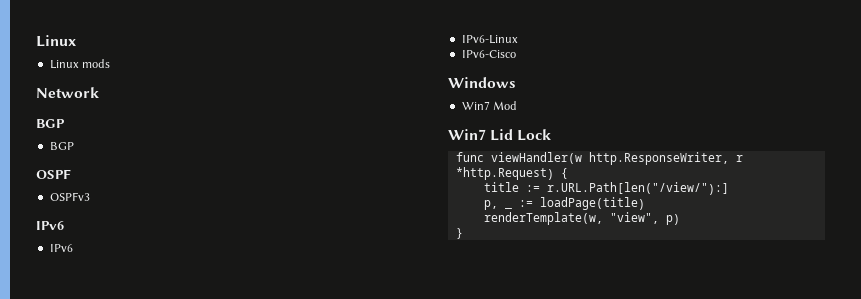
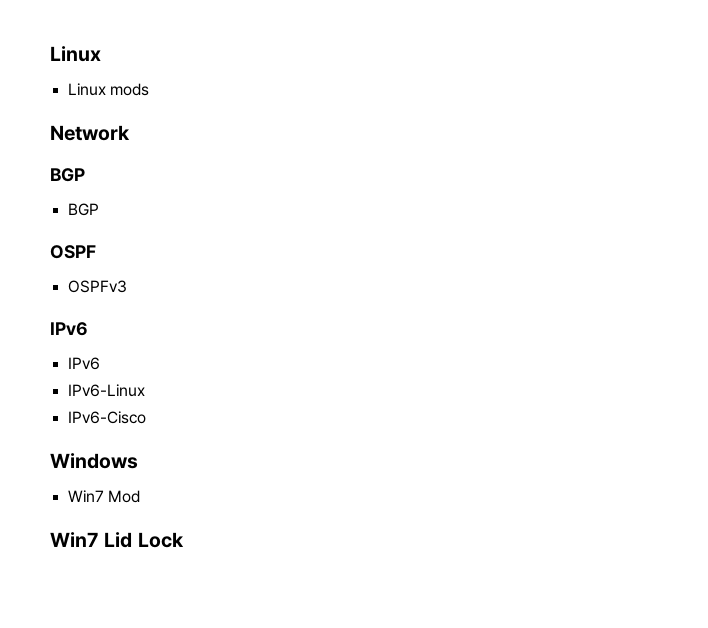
- func viewHandler(w http.ResponseWriter, r *http.Request) {
- title := r.URL.Path[len("/view/"):]
- p, _ := loadPage(title)
- renderTemplate(w, "view", p)
- }

